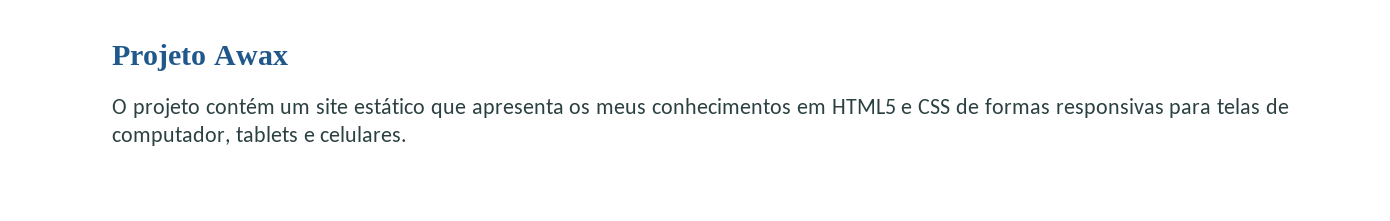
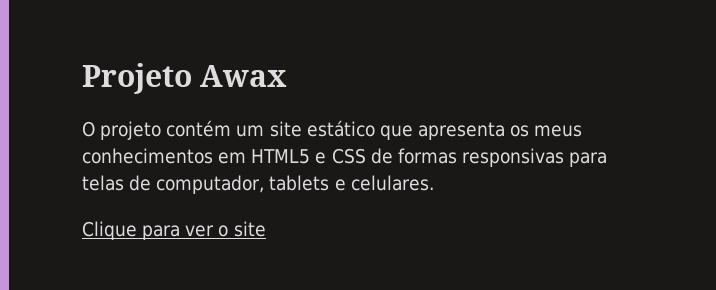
+ Clique para ver o site

